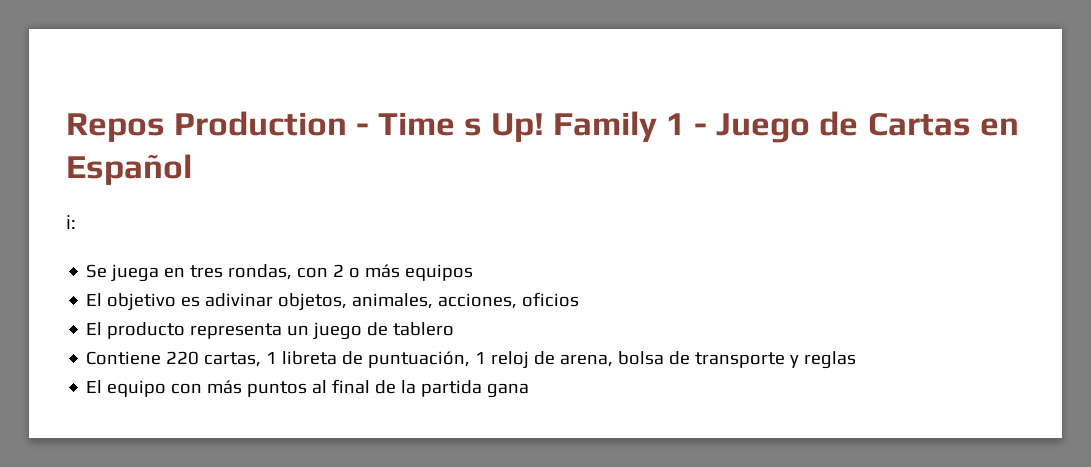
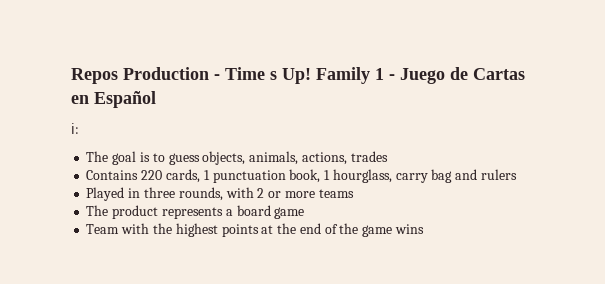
- Se juega en tres rondas, con 2 o más equipos
- El objetivo es adivinar objetos, animales, acciones, oficios
- El producto representa un juego de tablero
- Contiene 220 cartas, 1 libreta de puntuación, 1 reloj de arena, bolsa de transporte y reglas
- El equipo con más puntos al final de la partida gana
+ The goal is to guess objects, animals, actions, trades
+ Contains 220 cards, 1 punctuation book, 1 hourglass, carry bag and rulers
+ Played in three rounds, with 2 or more teams
+ The product represents a board game
+ Team with the highest points at the end of the game wins

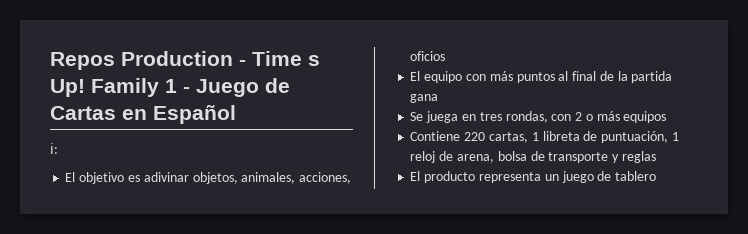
- The goal is to guess objects, animals, actions, trades
- Contains 220 cards, 1 punctuation book, 1 hourglass, carry bag and rulers
- Played in three rounds, with 2 or more teams
- The product represents a board game
- Team with the highest points at the end of the game wins
+ El objetivo es adivinar objetos, animales, acciones, oficios
+ El equipo con más puntos al final de la partida gana
+ Se juega en tres rondas, con 2 o más equipos
+ Contiene 220 cartas, 1 libreta de puntuación, 1 reloj de arena, bolsa de transporte y reglas
+ El producto representa un juego de tablero

